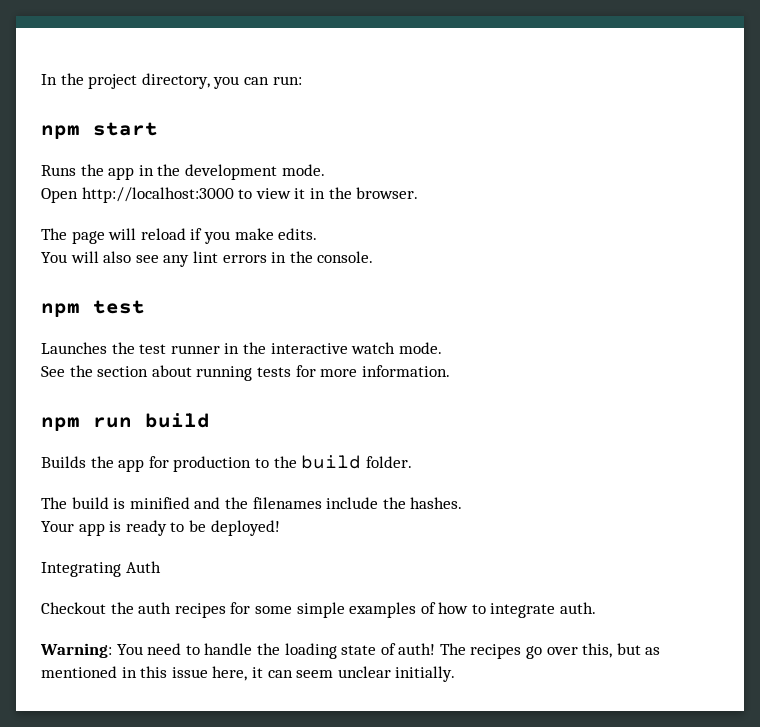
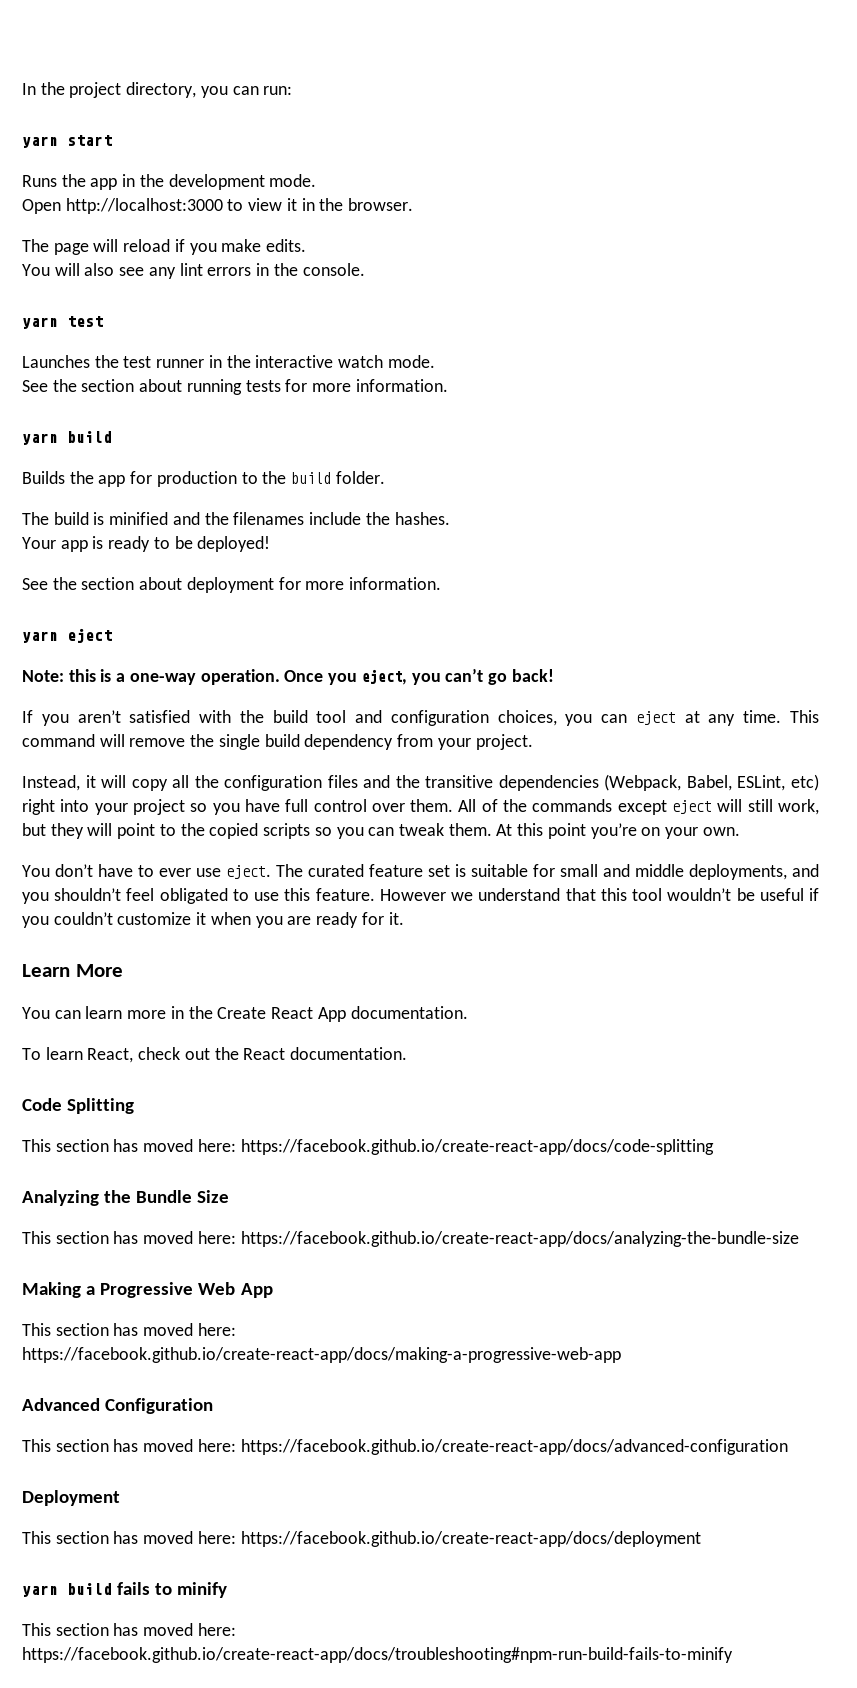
- npm start
+ yarn start
- npm test
+ yarn test
  See the section about running tests for more information.
- npm run build
+ yarn build
- Integrating Auth
- Checkout the auth recipes for some simple examples of how to integrate auth.
- Warning: You need to handle the loading state of auth! The recipes go over this, but as mentioned in this issue here, it can seem unclear initially.
+ See the section about deployment for more information.
+ yarn eject
+ Note: this is a one-way operation. Once you eject, you can’t go back!
+ If you aren’t satisfied with the build tool and configuration choices, you can eject at any time. This command will remove the single build dependency from your project.
+ Instead, it will copy all the configuration files and the transitive dependencies (Webpack, Babel, ESLint, etc) right into your project so you have full control over them. All of the commands except eject will still work, but they will point to the copied scripts so you can tweak them. At this point you’re on your own.
+ You don’t have to ever use eject. The curated feature set is suitable for small and middle deployments, and you shouldn’t feel obligated to use this feature. However we understand that this tool wouldn’t be useful if you couldn’t customize it when you are ready for it.
+ Learn More
+ You can learn more in the Create React App documentation.
+ To learn React, check out the React documentation.
+ Code Splitting
+ This section has moved here: https://facebook.github.io/create-react-app/docs/code-splitting
+ Analyzing the Bundle Size
+ This section has moved here: https://facebook.github.io/create-react-app/docs/analyzing-the-bundle-size
+ Making a Progressive Web App
+ This section has moved here: https://facebook.github.io/create-react-app/docs/making-a-progressive-web-app
+ Advanced Configuration
+ This section has moved here: https://facebook.github.io/create-react-app/docs/advanced-configuration
+ Deployment
+ This section has moved here: https://facebook.github.io/create-react-app/docs/deployment
+ yarn build fails to minify
+ This section has moved here: https://facebook.github.io/create-react-app/docs/troubleshooting#npm-run-build-fails-to-minify

